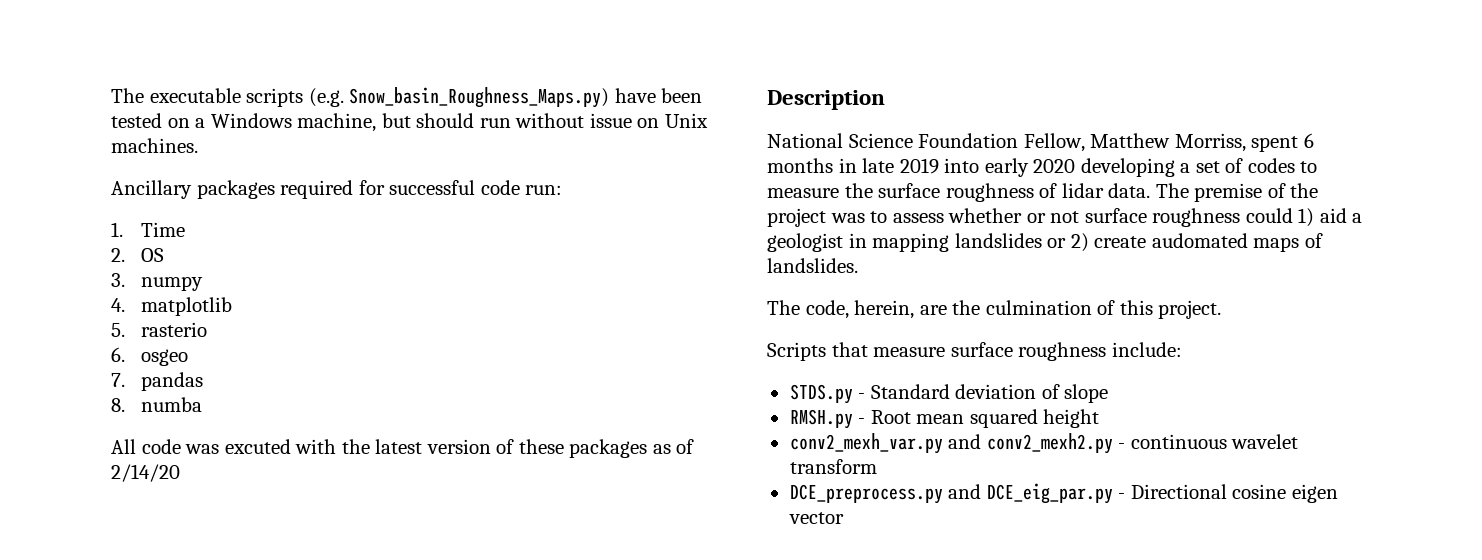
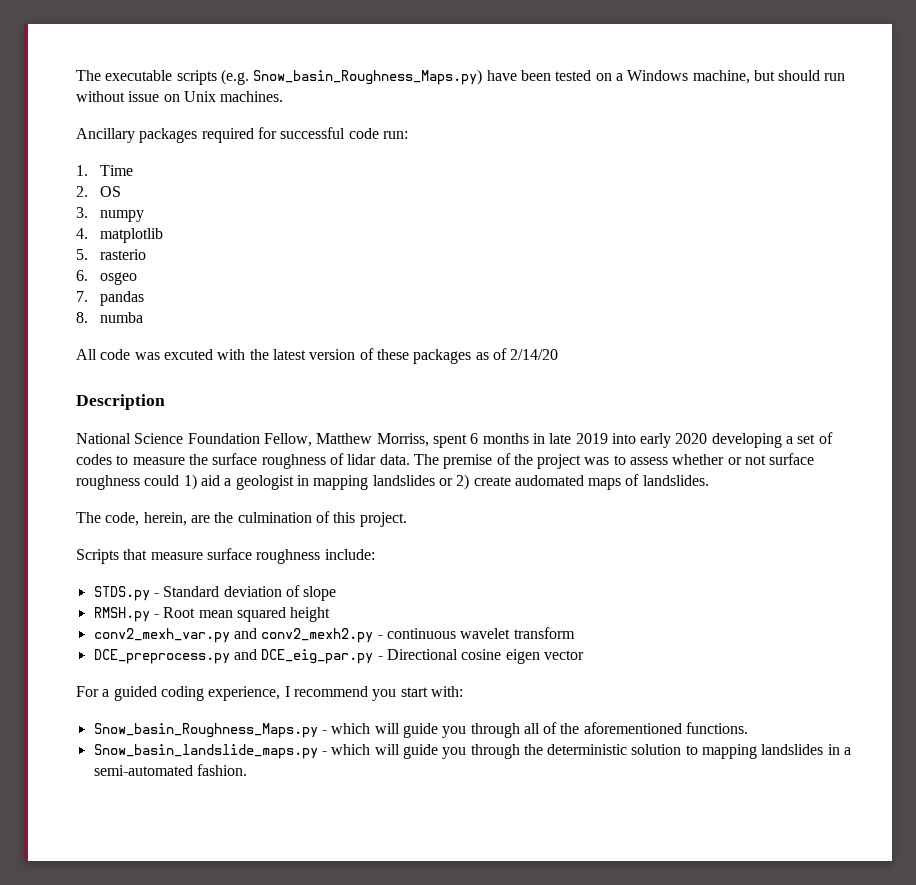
+ For a guided coding experience, I recommend you start with:
+ Snow_basin_Roughness_Maps.py - which will guide you through all of the aforementioned functions.
+ Snow_basin_landslide_maps.py - which will guide you through the deterministic solution to mapping landslides in a semi-automated fashion.

